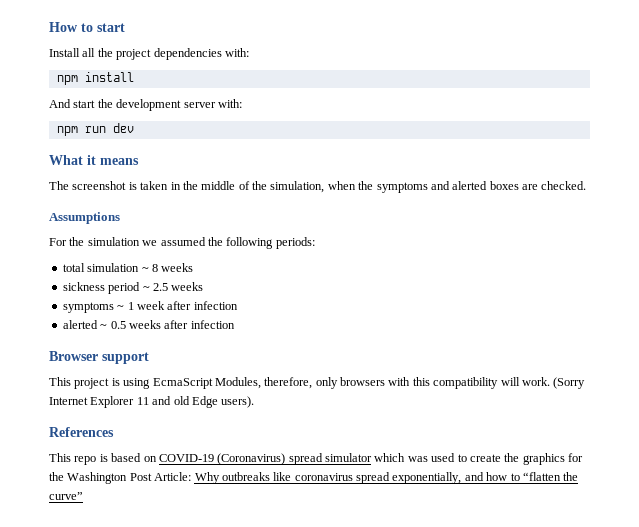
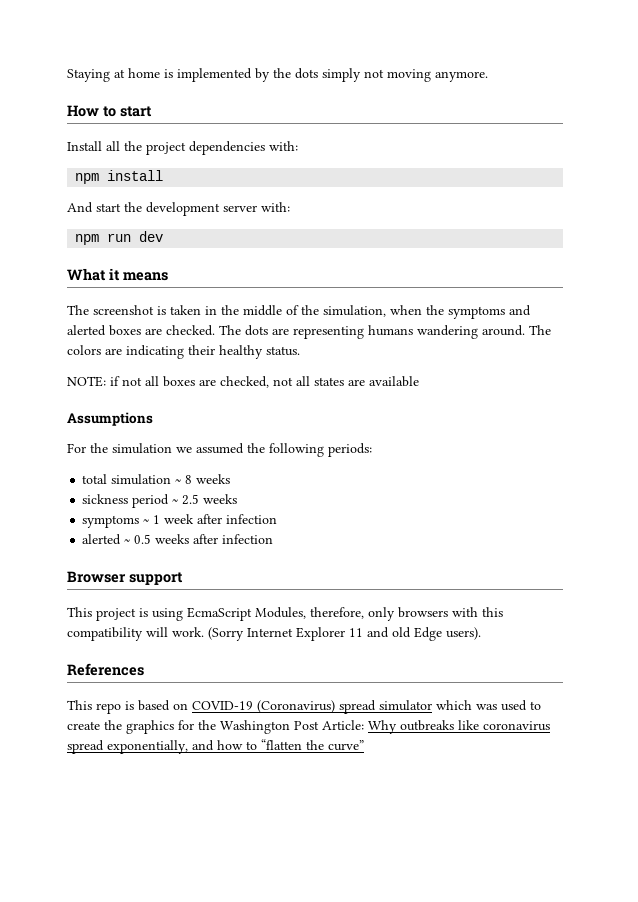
+ Staying at home is implemented by the dots simply not moving anymore.
+ The dots are representing humans wandering around. The colors are indicating their healthy status.
+ NOTE: if not all boxes are checked, not all states are available

